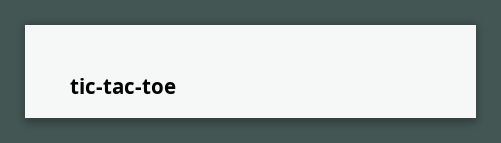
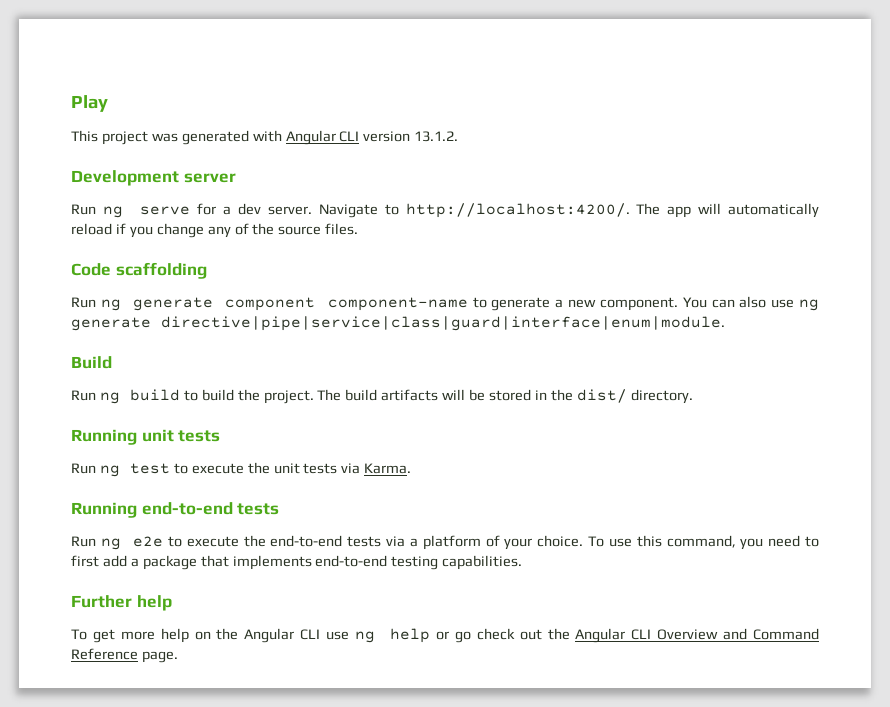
- tic-tac-toe
+ Play
+ This project was generated with Angular CLI version 13.1.2.
+ Development server
+ Run ng serve for a dev server. Navigate to http://localhost:4200/. The app will automatically reload if you change any of the source files.
+ Code scaffolding
+ Run ng generate component component-name to generate a new component. You can also use ng generate directive|pipe|service|class|guard|interface|enum|module.
+ Build
+ Run ng build to build the project. The build artifacts will be stored in the dist/ directory.
+ Running unit tests
+ Run ng test to execute the unit tests via Karma.
+ Running end-to-end tests
+ Run ng e2e to execute the end-to-end tests via a platform of your choice. To use this command, you need to first add a package that implements end-to-end testing capabilities.
+ Further help
+ To get more help on the Angular CLI use ng help or go check out the Angular CLI Overview and Command Reference page.

